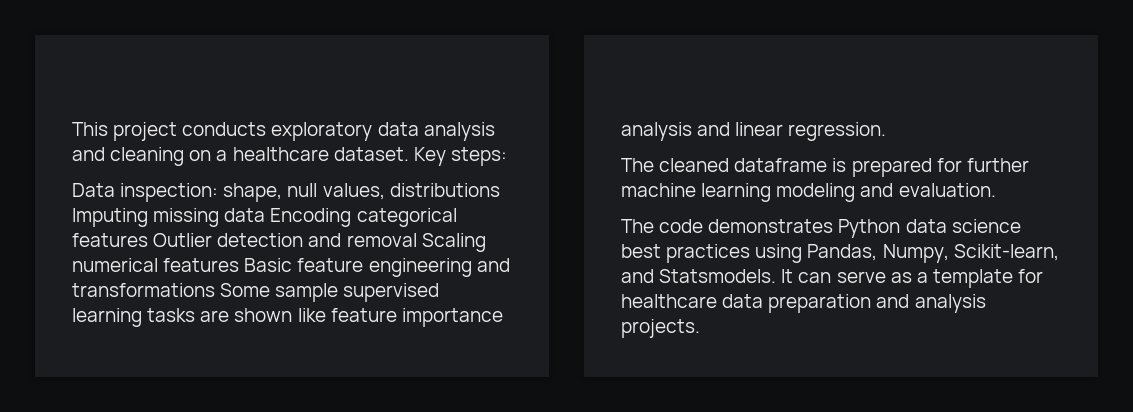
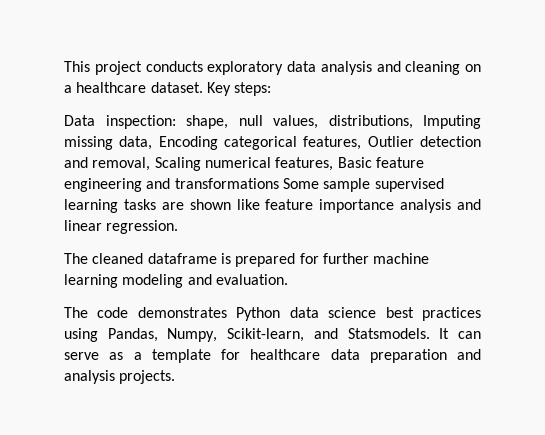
- Data inspection: shape, null values, distributions Imputing missing data Encoding categorical features Outlier detection and removal Scaling numerical features Basic feature engineering and transformations Some sample supervised learning tasks are shown like feature importance analysis and linear regression.
+ Data inspection: shape, null values, distributions, Imputing missing data, Encoding categorical features, Outlier detection and removal, Scaling numerical features, Basic feature engineering and transformations Some sample supervised learning tasks are shown like feature importance analysis and linear regression.

